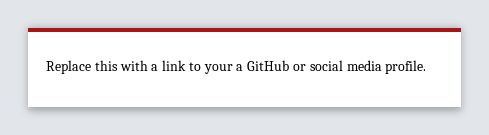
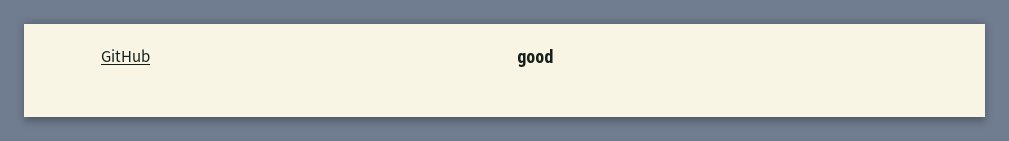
- Replace this with a link to your a GitHub or social media profile.
+ GitHub
+ good

